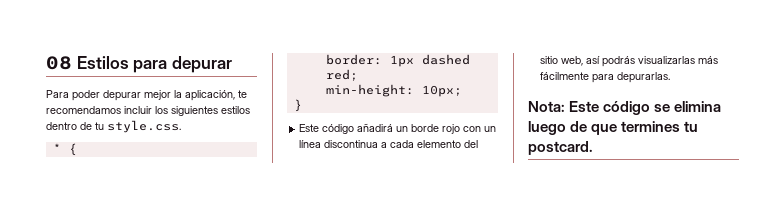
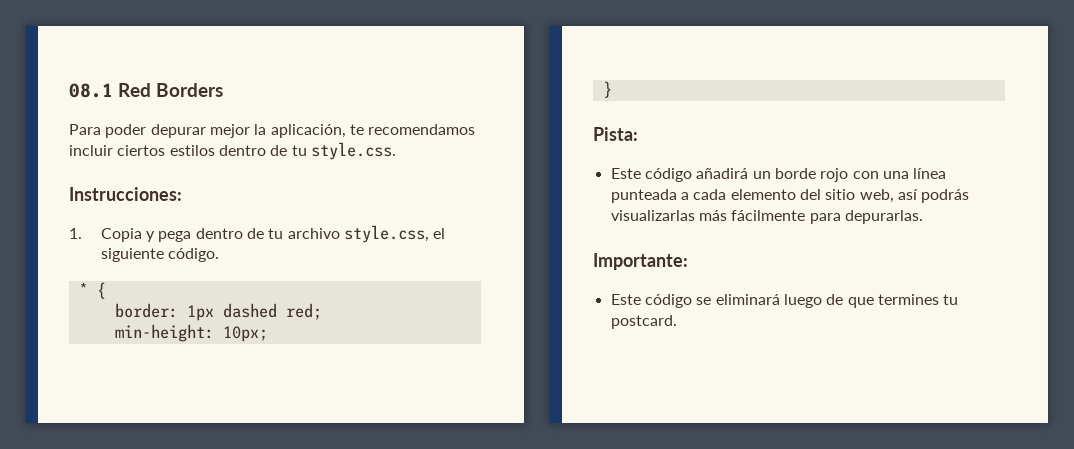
- 08 Estilos para depurar
+ 08.1 Red Borders
- Para poder depurar mejor la aplicación, te recomendamos incluir los siguientes estilos dentro de tu style.css.
+ Para poder depurar mejor la aplicación, te recomendamos incluir ciertos estilos dentro de tu style.css.
+ Instrucciones:
+ 1. Copia y pega dentro de tu archivo style.css, el siguiente código.
+ Pista:
- Este código añadirá un borde rojo con un línea discontinua a cada elemento del sitio web, así podrás visualizarlas más fácilmente para depurarlas.
+ Este código añadirá un borde rojo con una línea punteada a cada elemento del sitio web, así podrás visualizarlas más fácilmente para depurarlas.
- Nota: Este código se elimina luego de que termines tu postcard.
+ Importante:
+ Este código se eliminará luego de que termines tu postcard.

